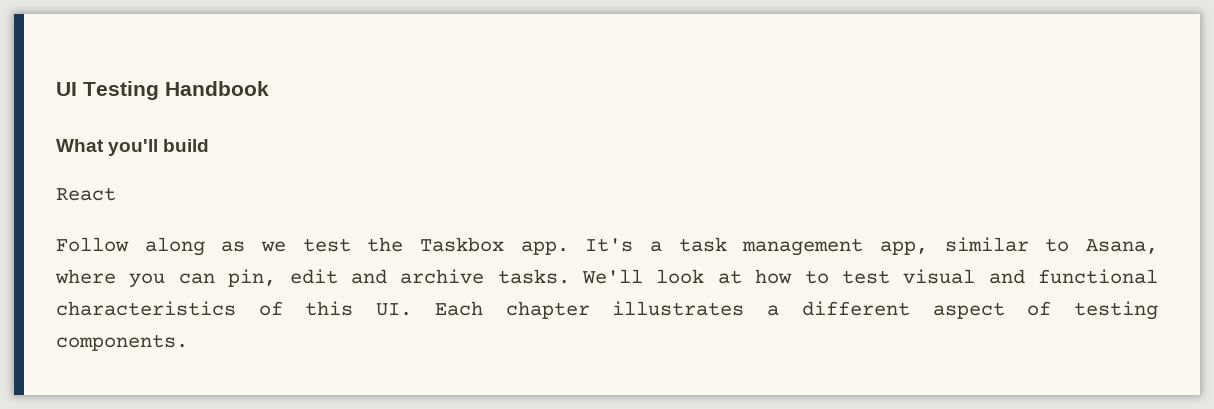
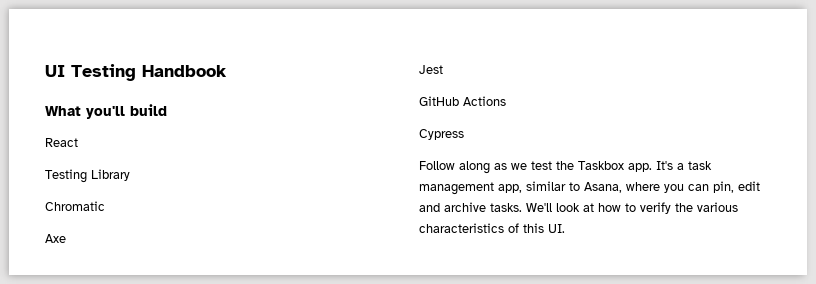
+ Testing Library
+ Chromatic
+ Axe
+ Jest
+ GitHub Actions
+ Cypress
- We'll look at how to test visual and functional characteristics of this UI. Each chapter illustrates a different aspect of testing components.
+ We'll look at how to verify the various characteristics of this UI.

